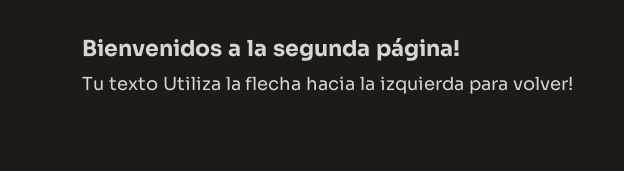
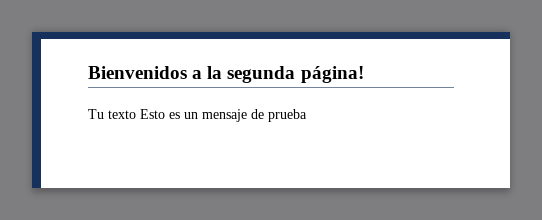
- Tu texto Utiliza la flecha hacia la izquierda para volver!
+ Tu texto Esto es un mensaje de prueba

